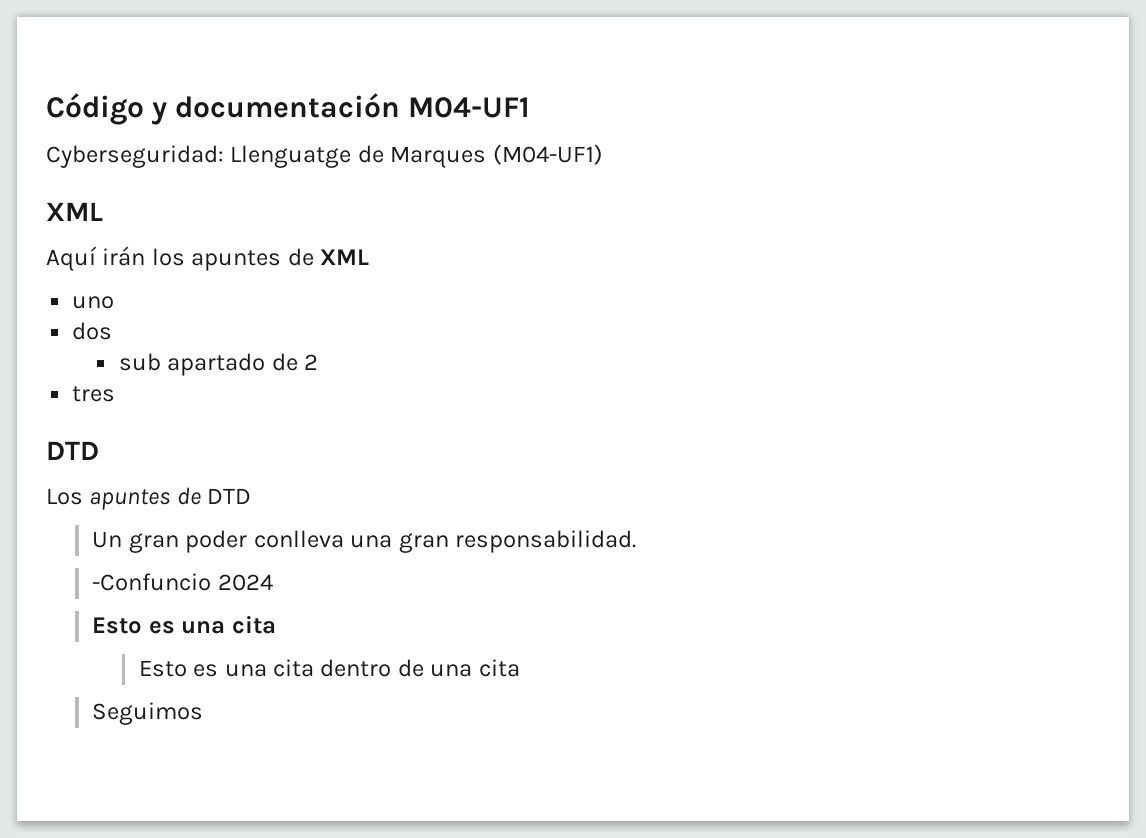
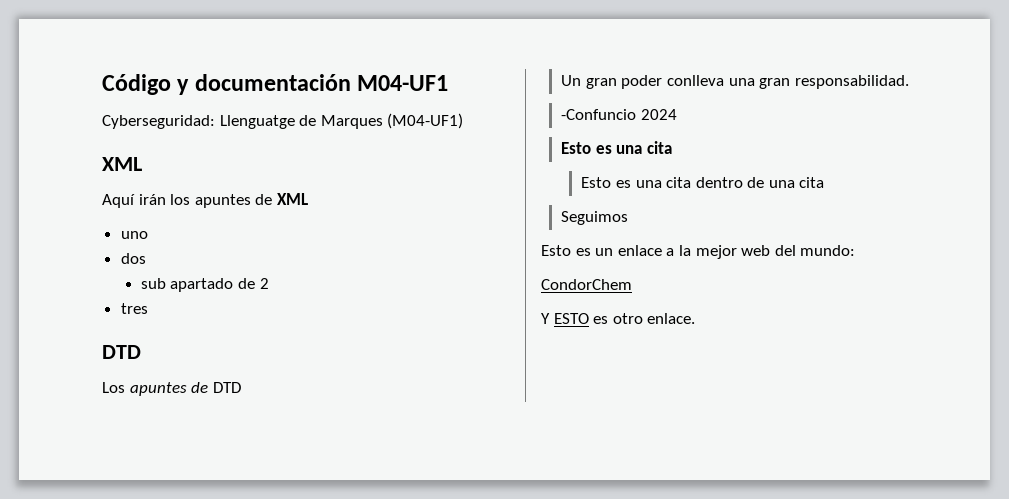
+ Esto es un enlace a la mejor web del mundo:
+ CondorChem
+ Y ESTO es otro enlace.

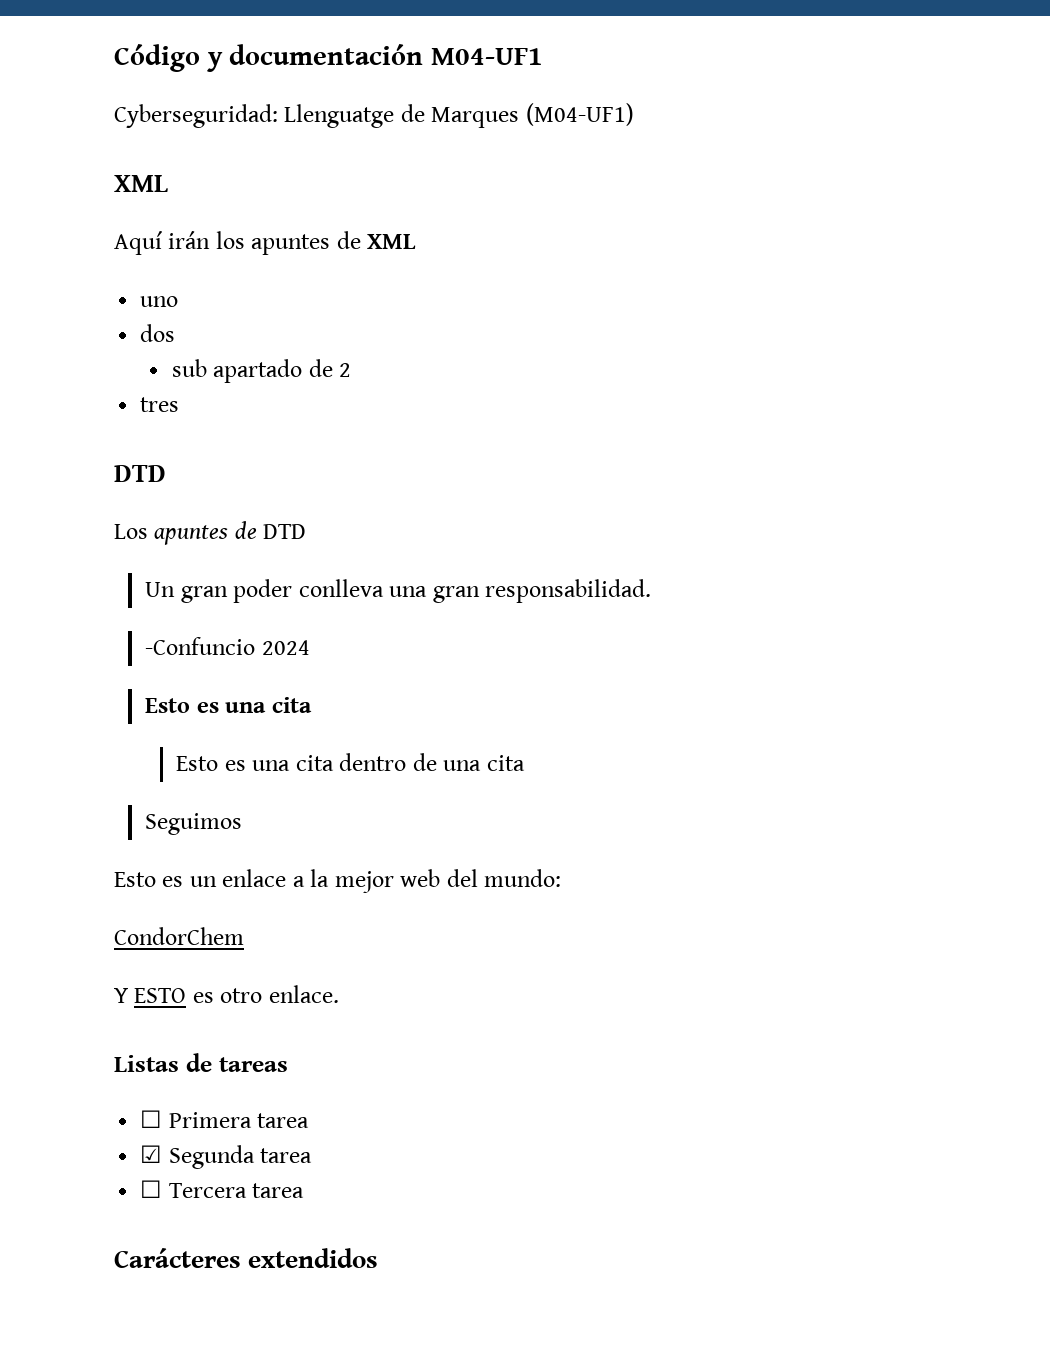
+ Listas de tareas
+ ☐ Primera tarea
+ ☑ Segunda tarea
+ ☐ Tercera tarea
+ Carácteres extendidos

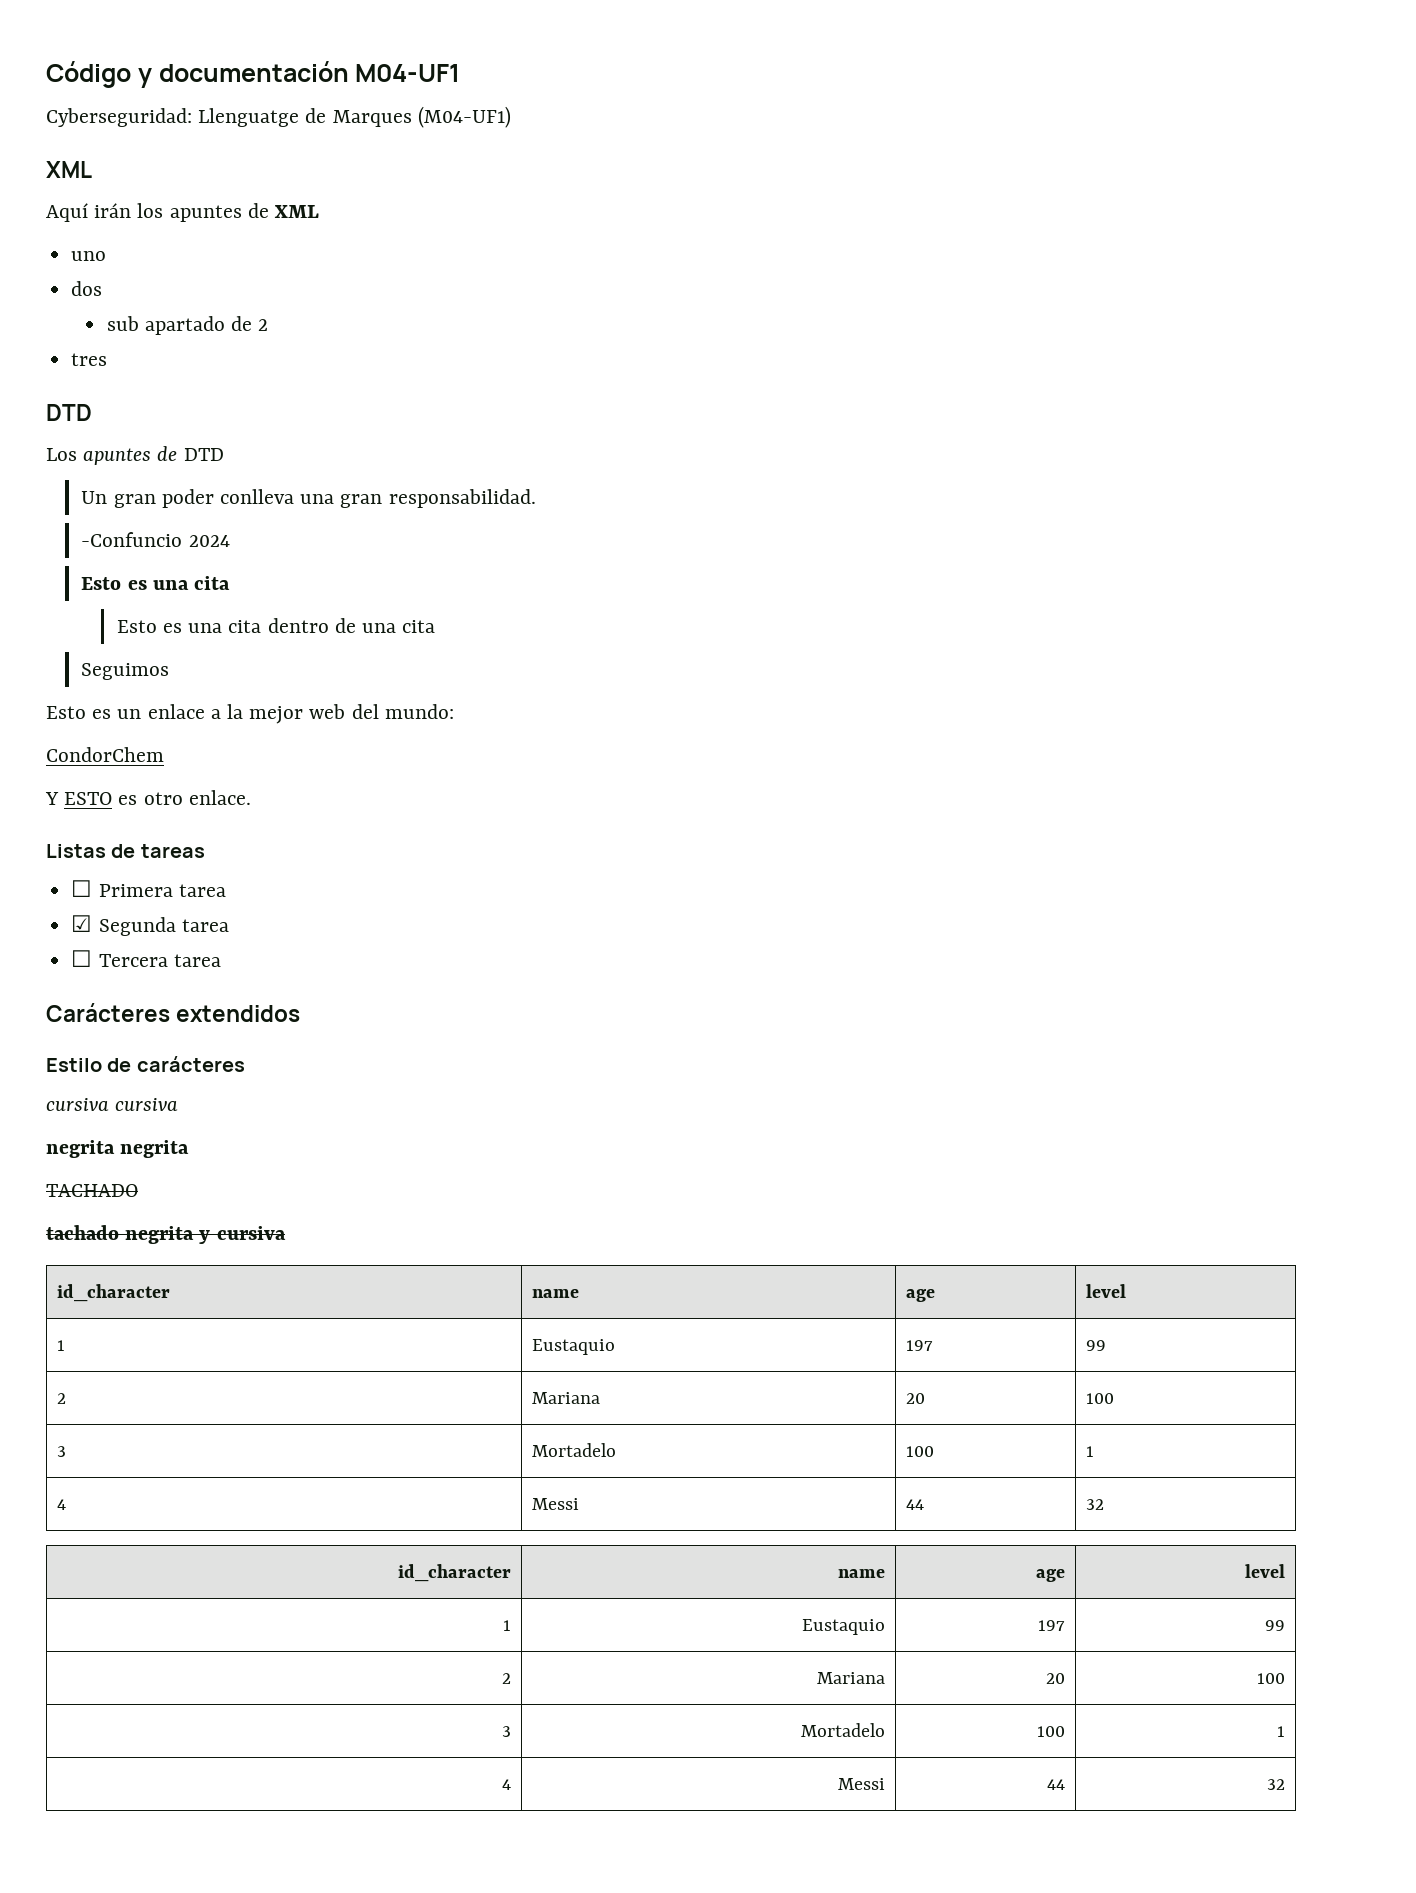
+ Estilo de carácteres
+ cursiva cursiva
+ negrita negrita
+ TACHADO
+ tachado negrita y cursiva
+ id_character | name | age | level
+ 1 | Eustaquio | 197 | 99
+ 2 | Mariana | 20 | 100
+ 3 | Mortadelo | 100 | 1
+ 4 | Messi | 44 | 32
+ id_character | name | age | level
+ 1 | Eustaquio | 197 | 99
+ 2 | Mariana | 20 | 100
+ 3 | Mortadelo | 100 | 1
+ 4 | Messi | 44 | 32

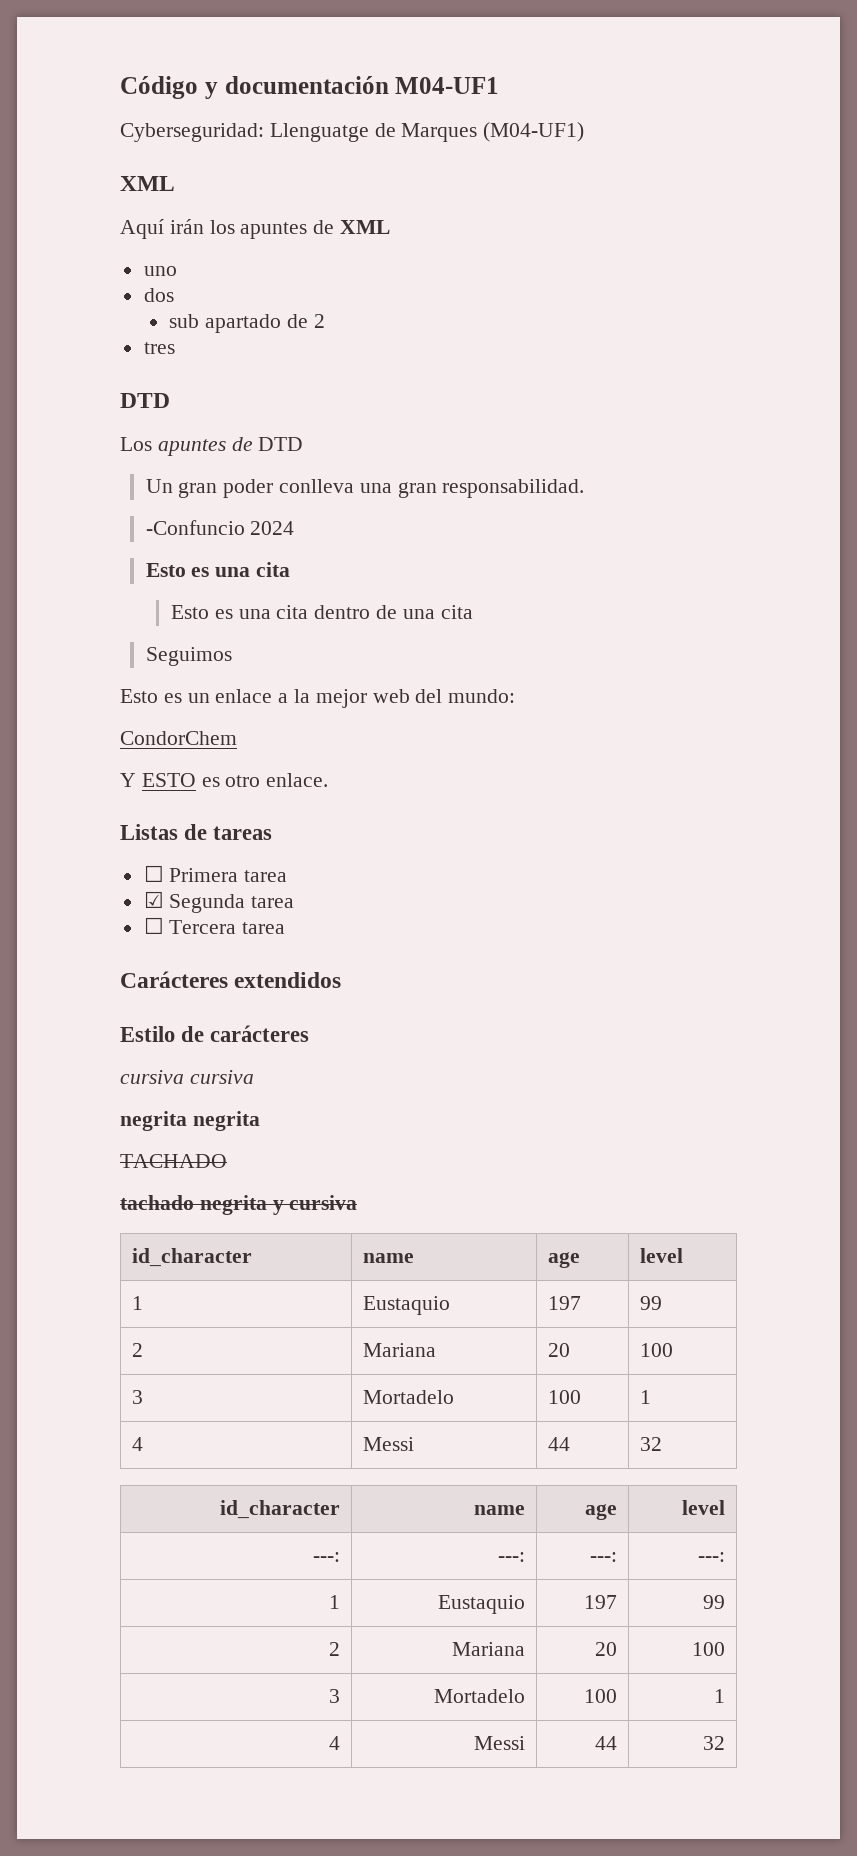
+ ---: | ---: | ---: | ---:

